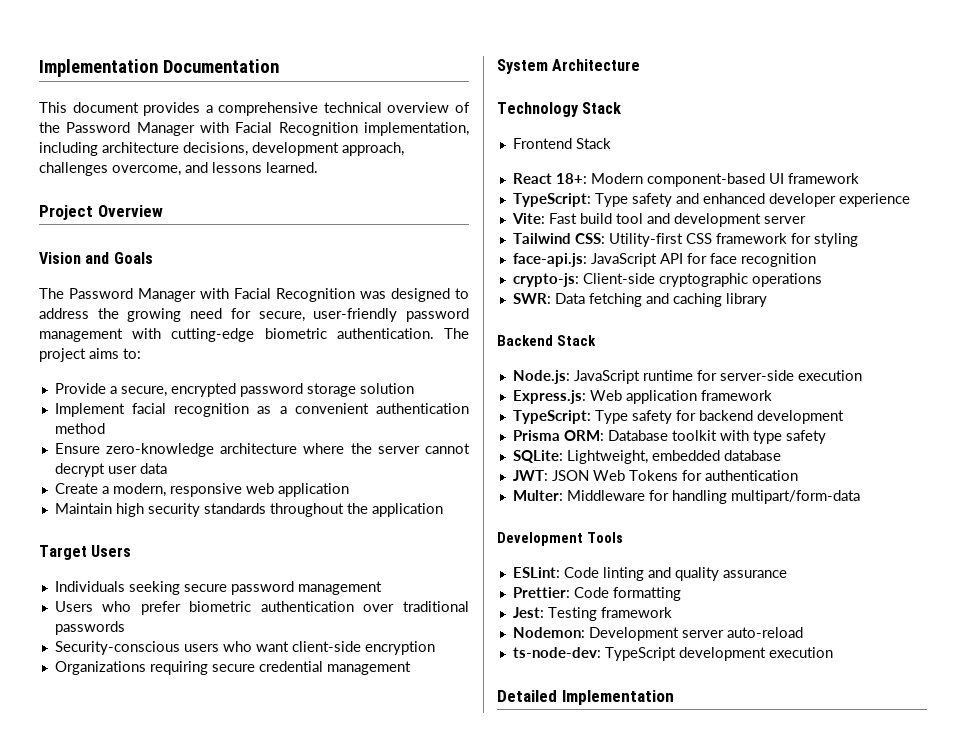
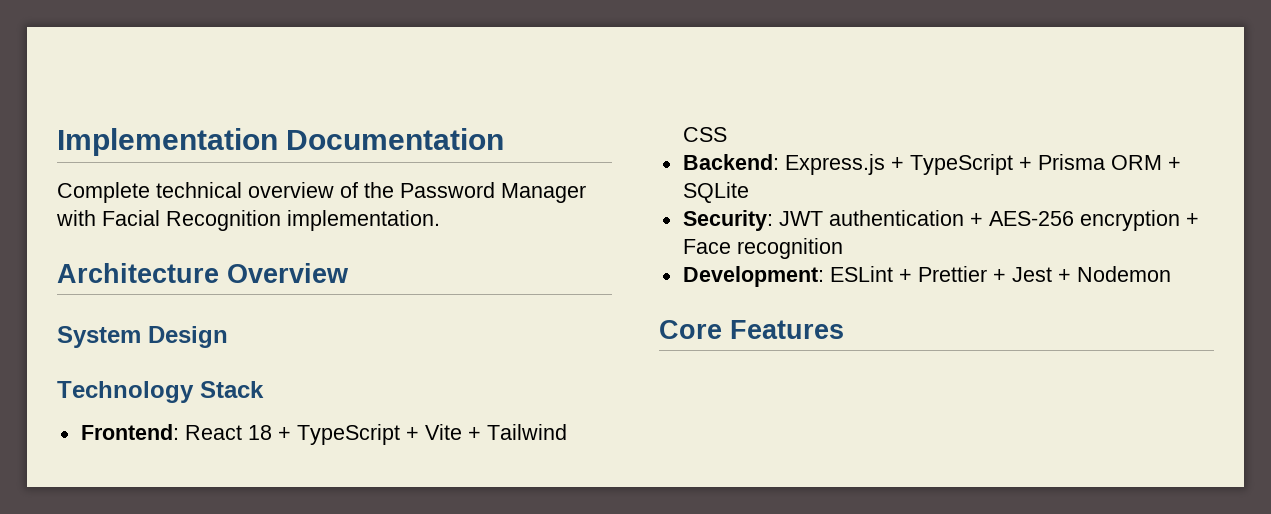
- This document provides a comprehensive technical overview of the Password Manager with Facial Recognition implementation, including architecture decisions, development approach, challenges overcome, and lessons learned.
- Project Overview
- Vision and Goals
- The Password Manager with Facial Recognition was designed to address the growing need for secure, user-friendly password management with cutting-edge biometric authentication. The project aims to:
- Provide a secure, encrypted password storage solution
- Implement facial recognition as a convenient authentication method
- Ensure zero-knowledge architecture where the server cannot decrypt user data
- Create a modern, responsive web application
- Maintain high security standards throughout the application
- Target Users
- Individuals seeking secure password management
- Users who prefer biometric authentication over traditional passwords
- Security-conscious users who want client-side encryption
- Organizations requiring secure credential management
+ Complete technical overview of the Password Manager with Facial Recognition implementation.
+ Architecture Overview
- System Architecture
+ System Design
- Frontend Stack
- React 18+: Modern component-based UI framework
- TypeScript: Type safety and enhanced developer experience
- Vite: Fast build tool and development server
- Tailwind CSS: Utility-first CSS framework for styling
- face-api.js: JavaScript API for face recognition
- crypto-js: Client-side cryptographic operations
- SWR: Data fetching and caching library
- Backend Stack
- Node.js: JavaScript runtime for server-side execution
- Express.js: Web application framework
- TypeScript: Type safety for backend development
- Prisma ORM: Database toolkit with type safety
- SQLite: Lightweight, embedded database
- JWT: JSON Web Tokens for authentication
- Multer: Middleware for handling multipart/form-data
- Development Tools
- ESLint: Code linting and quality assurance
- Prettier: Code formatting
- Jest: Testing framework
- Nodemon: Development server auto-reload
- ts-node-dev: TypeScript development execution
- Detailed Implementation
+ Frontend: React 18 + TypeScript + Vite + Tailwind CSS
+ Backend: Express.js + TypeScript + Prisma ORM + SQLite
+ Security: JWT authentication + AES-256 encryption + Face recognition
+ Development: ESLint + Prettier + Jest + Nodemon
+ Core Features

